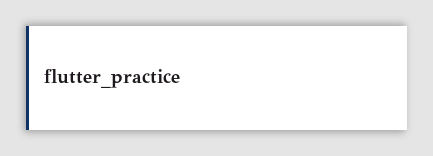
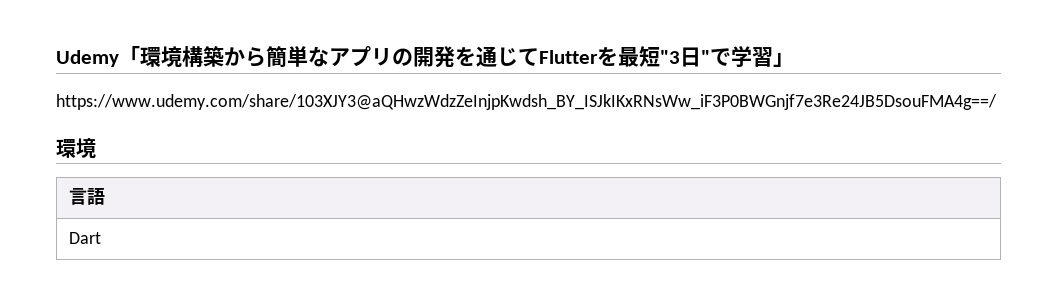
- flutter_practice
+ Udemy「環境構築から簡単なアプリの開発を通じてFlutterを最短"3日"で学習」
+ https://www.udemy.com/share/103XJY3@aQHwzWdzZeInjpKwdsh_BY_ISJkIKxRNsWw_iF3P0BWGnjf7e3Re24JB5DsouFMA4g==/
+ 環境
+ 言語
+ Dart

